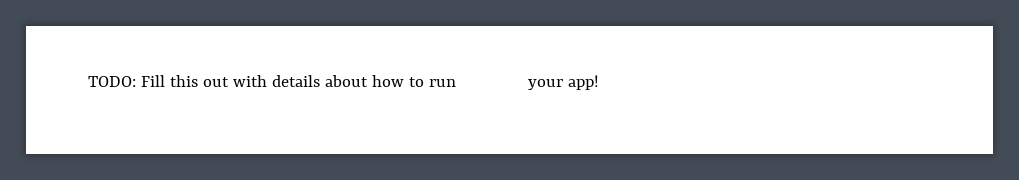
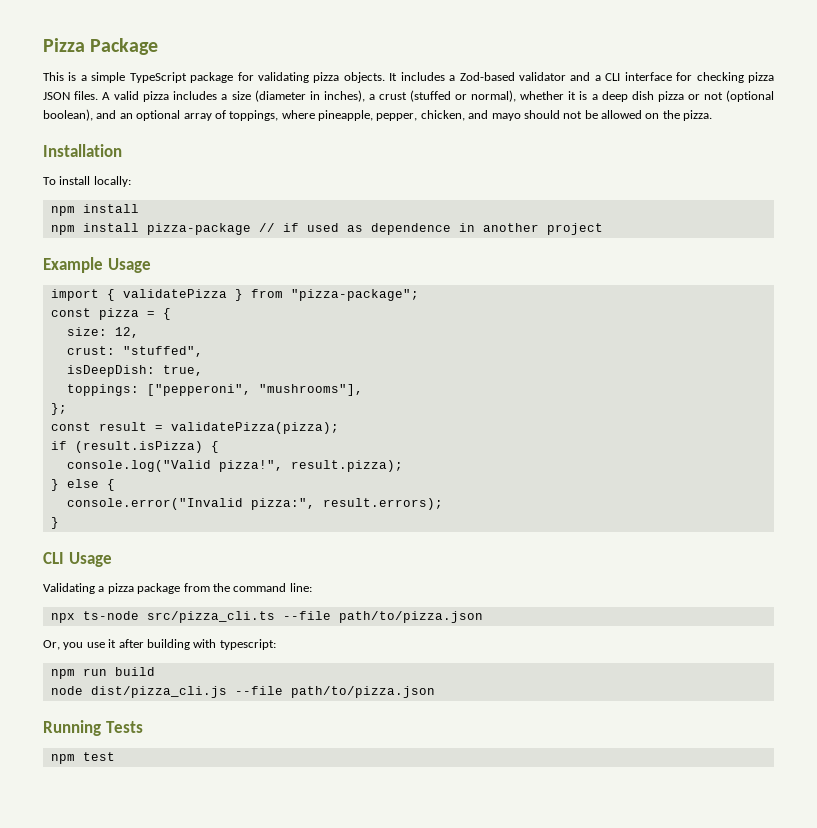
- TODO: Fill this out with details about how to run your app!
+ Pizza Package
+ This is a simple TypeScript package for validating pizza objects. It includes a Zod-based validator and a CLI interface for checking pizza JSON files. A valid pizza includes a size (diameter in inches), a crust (stuffed or normal), whether it is a deep dish pizza or not (optional boolean), and an optional array of toppings, where pineapple, pepper, chicken, and mayo should not be allowed on the pizza.
+ Installation
+ To install locally:
+ npm install
+ npm install pizza-package // if used as dependence in another project
+ Example Usage
+ import { validatePizza } from "pizza-package";
+ const pizza = {
+ size: 12,
+ crust: "stuffed",
+ isDeepDish: true,
+ toppings: ["pepperoni", "mushrooms"],
+ };
+ const result = validatePizza(pizza);
+ if (result.isPizza) {
+ console.log("Valid pizza!", result.pizza);
+ } else {
+ console.error("Invalid pizza:", result.errors);
+ }
+ CLI Usage
+ Validating a pizza package from the command line:
+ npx ts-node src/pizza_cli.ts --file path/to/pizza.json
+ Or, you use it after building with typescript:
+ npm run build
+ node dist/pizza_cli.js --file path/to/pizza.json
+ Running Tests
+ npm test

